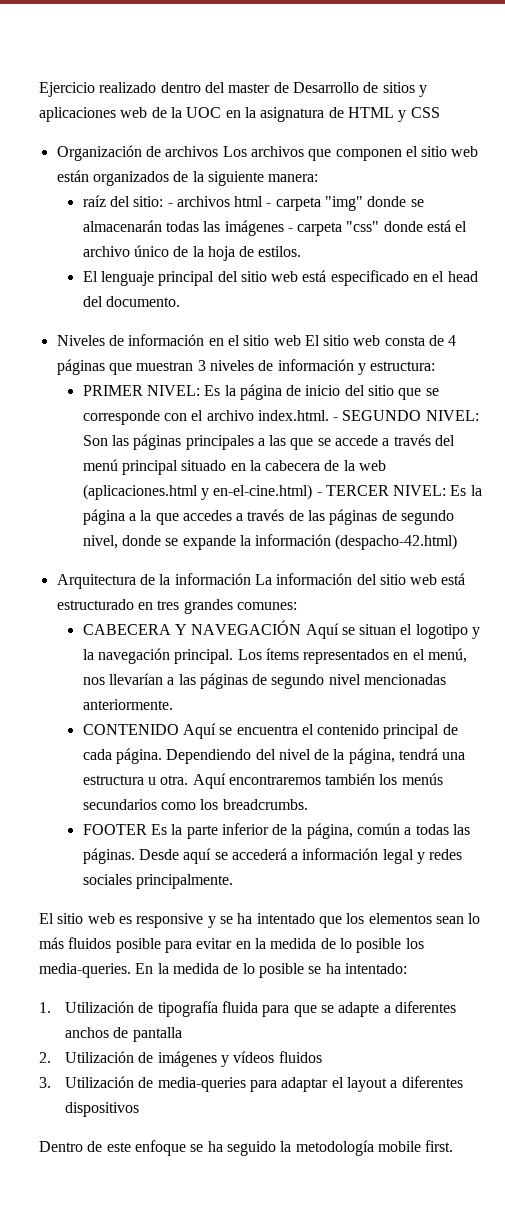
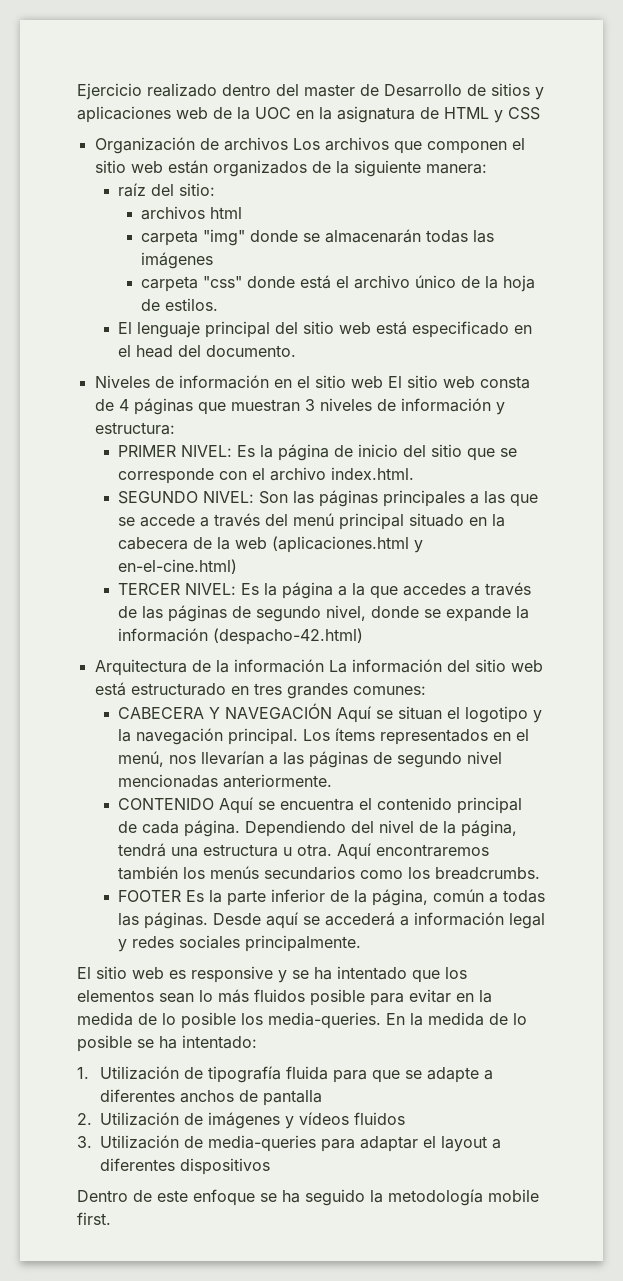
- raíz del sitio: - archivos html - carpeta "img" donde se almacenarán todas las imágenes - carpeta "css" donde está el archivo único de la hoja de estilos.
+ raíz del sitio:
+ archivos html
+ carpeta "img" donde se almacenarán todas las imágenes
+ carpeta "css" donde está el archivo único de la hoja de estilos.
- Es la página de inicio del sitio que se corresponde con el archivo index.html. - SEGUNDO NIVEL:
+ Es la página de inicio del sitio que se corresponde con el archivo index.html.
+ SEGUNDO NIVEL:
- Son las páginas principales a las que se accede a través del menú principal situado en la cabecera de la web (aplicaciones.html y en-el-cine.html) - TERCER NIVEL:
+ Son las páginas principales a las que se accede a través del menú principal situado en la cabecera de la web (aplicaciones.html y en-el-cine.html)
+ TERCER NIVEL:

